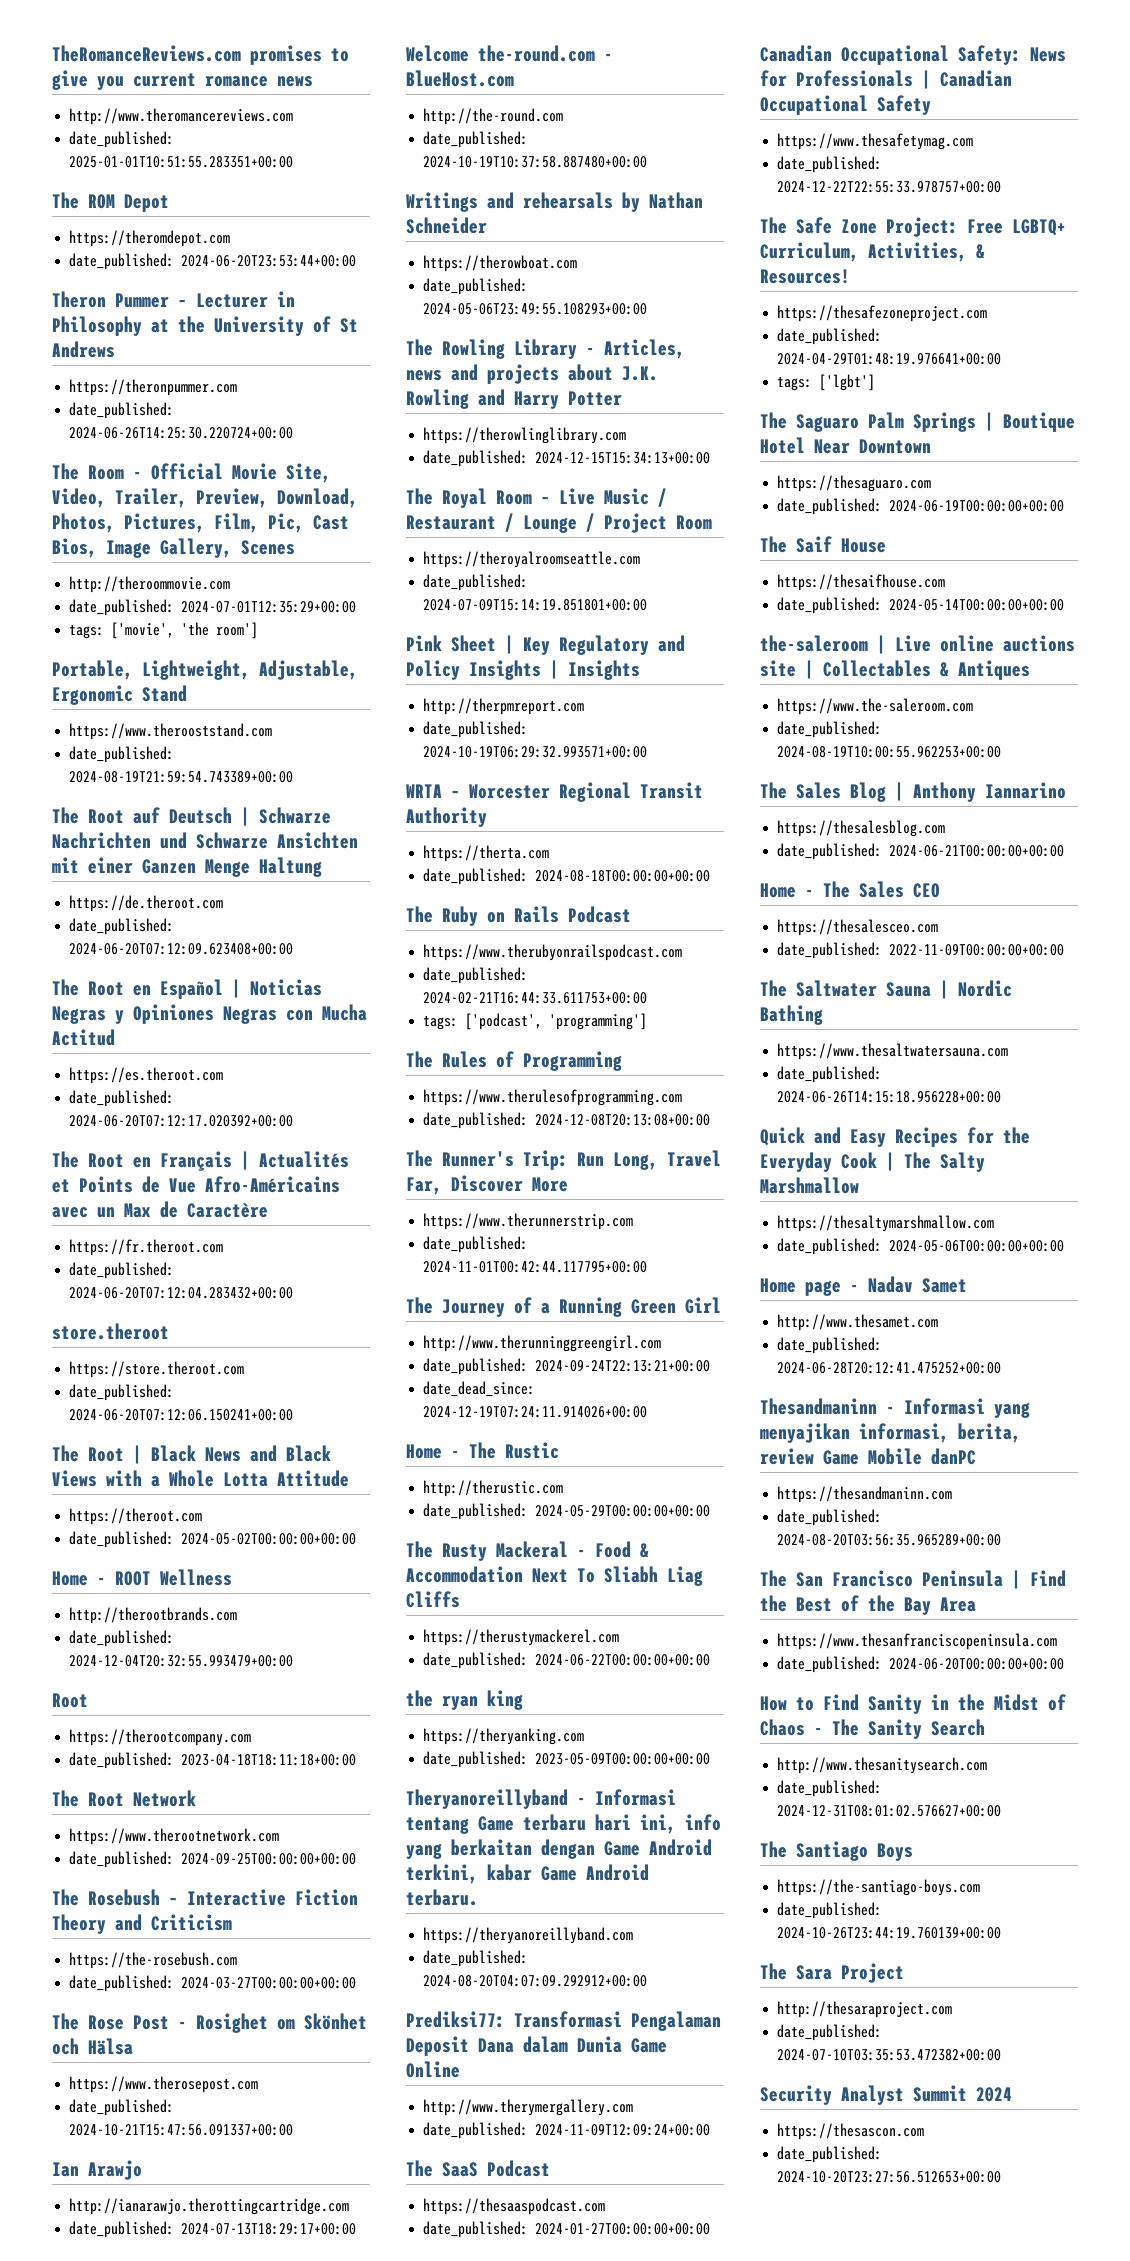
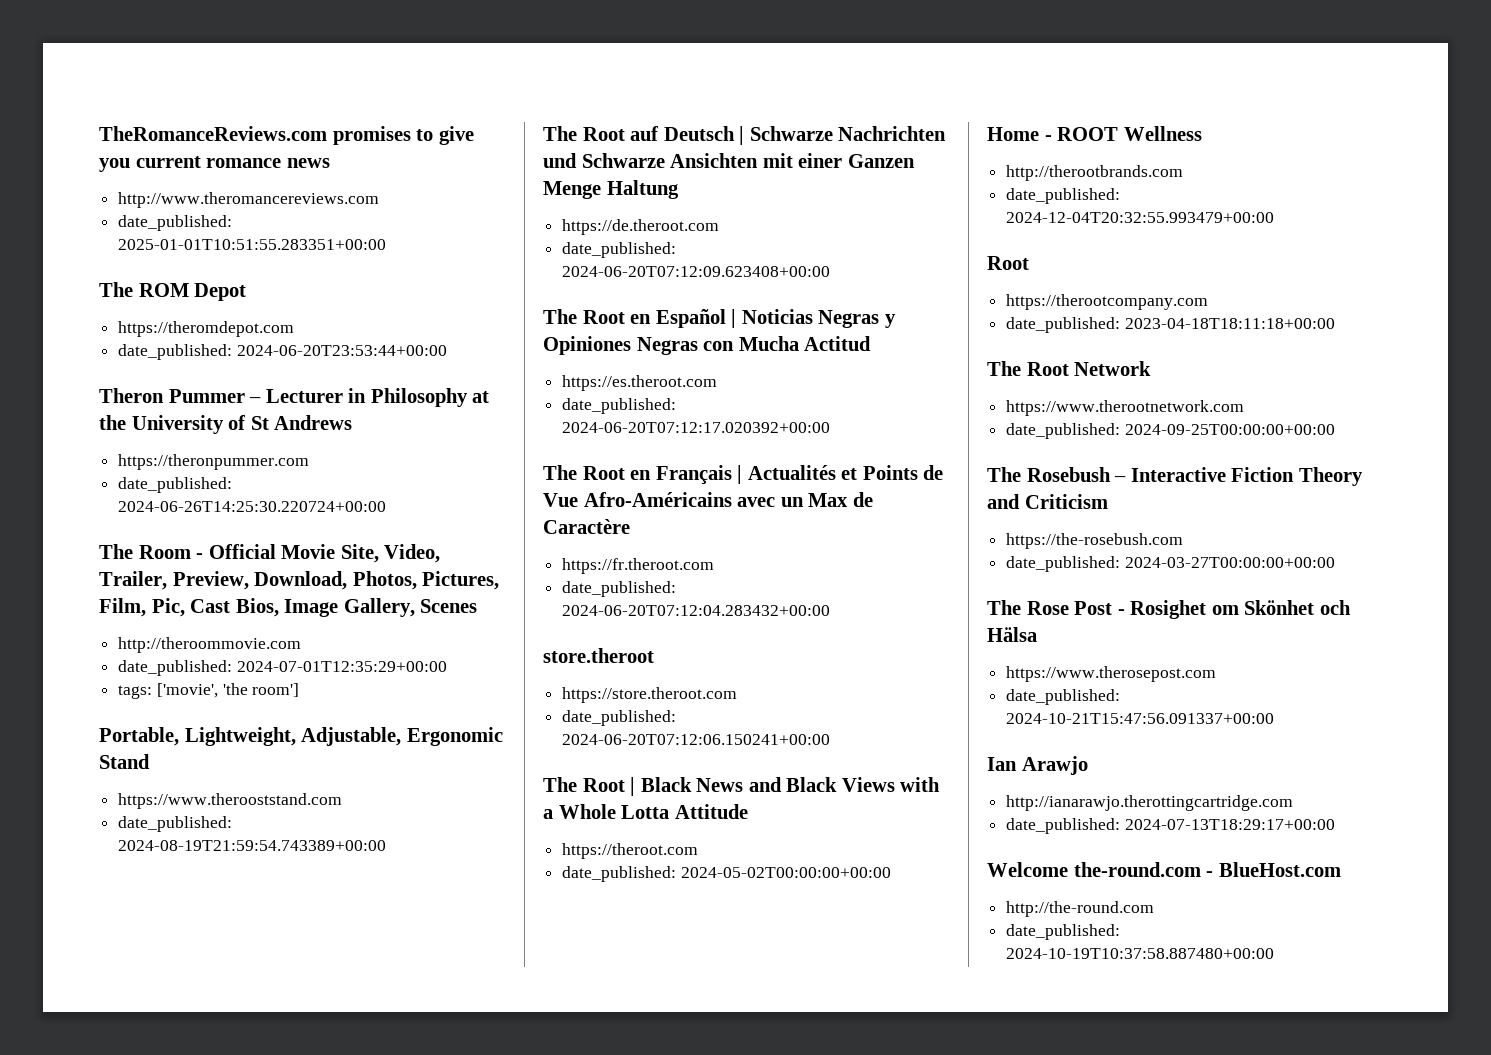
- Writings and rehearsals by Nathan Schneider
- https://therowboat.com
- date_published: 2024-05-06T23:49:55.108293+00:00
- The Rowling Library - Articles, news and projects about J.K. Rowling and Harry Potter
- https://therowlinglibrary.com
- date_published: 2024-12-15T15:34:13+00:00
- The Royal Room – Live Music / Restaurant / Lounge / Project Room
- https://theroyalroomseattle.com
- date_published: 2024-07-09T15:14:19.851801+00:00
- Pink Sheet | Key Regulatory and Policy Insights | Insights
- http://therpmreport.com
- date_published: 2024-10-19T06:29:32.993571+00:00
- WRTA – Worcester Regional Transit Authority
- https://therta.com
- date_published: 2024-08-18T00:00:00+00:00
- The Ruby on Rails Podcast
- https://www.therubyonrailspodcast.com
- date_published: 2024-02-21T16:44:33.611753+00:00
- tags: ['podcast', 'programming']
- The Rules of Programming
- https://www.therulesofprogramming.com
- date_published: 2024-12-08T20:13:08+00:00
- The Runner's Trip: Run Long, Travel Far, Discover More
- https://www.therunnerstrip.com
- date_published: 2024-11-01T00:42:44.117795+00:00
- The Journey of a Running Green Girl
- http://www.therunninggreengirl.com
- date_published: 2024-09-24T22:13:21+00:00
- date_dead_since: 2024-12-19T07:24:11.914026+00:00
- Home - The Rustic
- http://therustic.com
- date_published: 2024-05-29T00:00:00+00:00
- The Rusty Mackeral - Food & Accommodation Next To Sliabh Liag Cliffs
- https://therustymackerel.com
- date_published: 2024-06-22T00:00:00+00:00
- the ryan king
- https://theryanking.com
- date_published: 2023-05-09T00:00:00+00:00
- Theryanoreillyband - Informasi tentang Game terbaru hari ini, info yang berkaitan dengan Game Android terkini, kabar Game Android terbaru.
- https://theryanoreillyband.com
- date_published: 2024-08-20T04:07:09.292912+00:00
- Prediksi77: Transformasi Pengalaman Deposit Dana dalam Dunia Game Online
- http://www.therymergallery.com
- date_published: 2024-11-09T12:09:24+00:00
- The SaaS Podcast
- https://thesaaspodcast.com
- date_published: 2024-01-27T00:00:00+00:00
- Canadian Occupational Safety: News for Professionals | Canadian Occupational Safety
- https://www.thesafetymag.com
- date_published: 2024-12-22T22:55:33.978757+00:00
- The Safe Zone Project: Free LGBTQ+ Curriculum, Activities, & Resources!
- https://thesafezoneproject.com
- date_published: 2024-04-29T01:48:19.976641+00:00
- tags: ['lgbt']
- The Saguaro Palm Springs | Boutique Hotel Near Downtown
- https://thesaguaro.com
- date_published: 2024-06-19T00:00:00+00:00
- The Saif House
- https://thesaifhouse.com
- date_published: 2024-05-14T00:00:00+00:00
- the-saleroom | Live online auctions site | Collectables & Antiques
- https://www.the-saleroom.com
- date_published: 2024-08-19T10:00:55.962253+00:00
- The Sales Blog | Anthony Iannarino
- https://thesalesblog.com
- date_published: 2024-06-21T00:00:00+00:00
- Home - The Sales CEO
- https://thesalesceo.com
- date_published: 2022-11-09T00:00:00+00:00
- The Saltwater Sauna | Nordic Bathing
- https://www.thesaltwatersauna.com
- date_published: 2024-06-26T14:15:18.956228+00:00
- Quick and Easy Recipes for the Everyday Cook | The Salty Marshmallow
- https://thesaltymarshmallow.com
- date_published: 2024-05-06T00:00:00+00:00
- Home page - Nadav Samet
- http://www.thesamet.com
- date_published: 2024-06-28T20:12:41.475252+00:00
- Thesandmaninn - Informasi yang menyajikan informasi, berita, review Game Mobile danPC
- https://thesandmaninn.com
- date_published: 2024-08-20T03:56:35.965289+00:00
- The San Francisco Peninsula | Find the Best of the Bay Area
- https://www.thesanfranciscopeninsula.com
- date_published: 2024-06-20T00:00:00+00:00
- How to Find Sanity in the Midst of Chaos - The Sanity Search
- http://www.thesanitysearch.com
- date_published: 2024-12-31T08:01:02.576627+00:00
- The Santiago Boys
- https://the-santiago-boys.com
- date_published: 2024-10-26T23:44:19.760139+00:00
- The Sara Project
- http://thesaraproject.com
- date_published: 2024-07-10T03:35:53.472382+00:00
- Security Analyst Summit 2024
- https://thesascon.com
- date_published: 2024-10-20T23:27:56.512653+00:00

